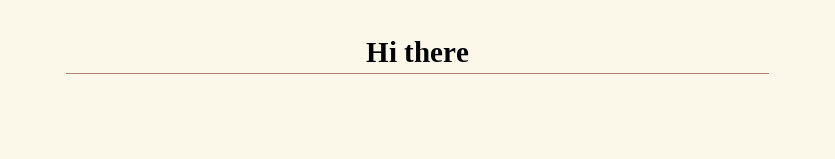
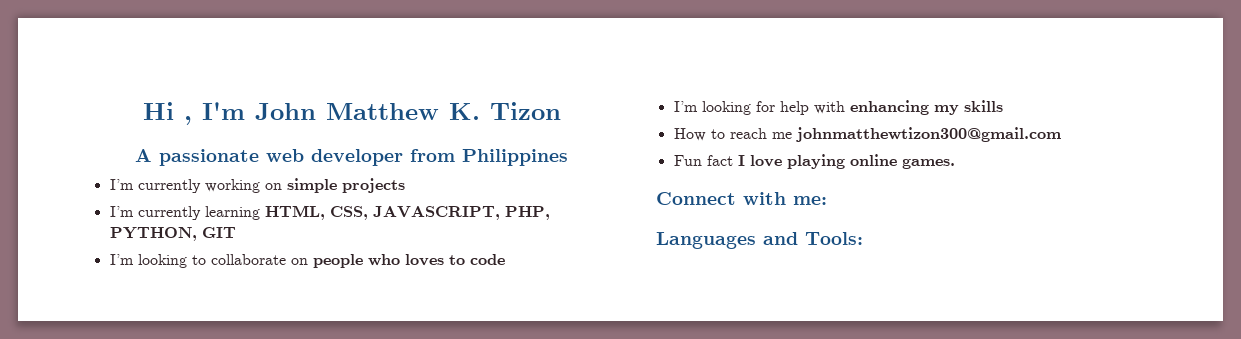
- Hi there
+ Hi , I'm John Matthew K. Tizon
+ A passionate web developer from Philippines
+ I’m currently working on simple projects
+ I’m currently learning HTML, CSS, JAVASCRIPT, PHP, PYTHON, GIT
+ I’m looking to collaborate on people who loves to code
+ I’m looking for help with enhancing my skills
+ How to reach me johnmatthewtizon300@gmail.com
+ Fun fact I love playing online games.
+ Connect with me:
+ Languages and Tools:

